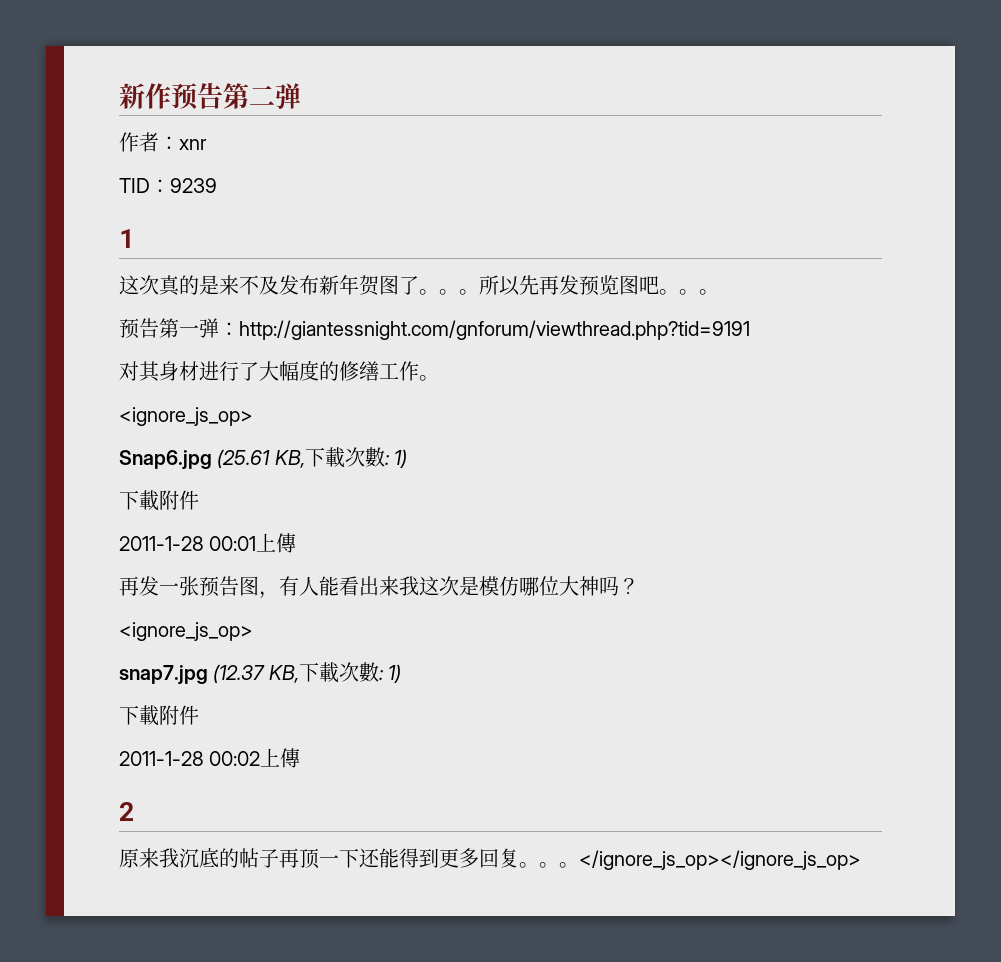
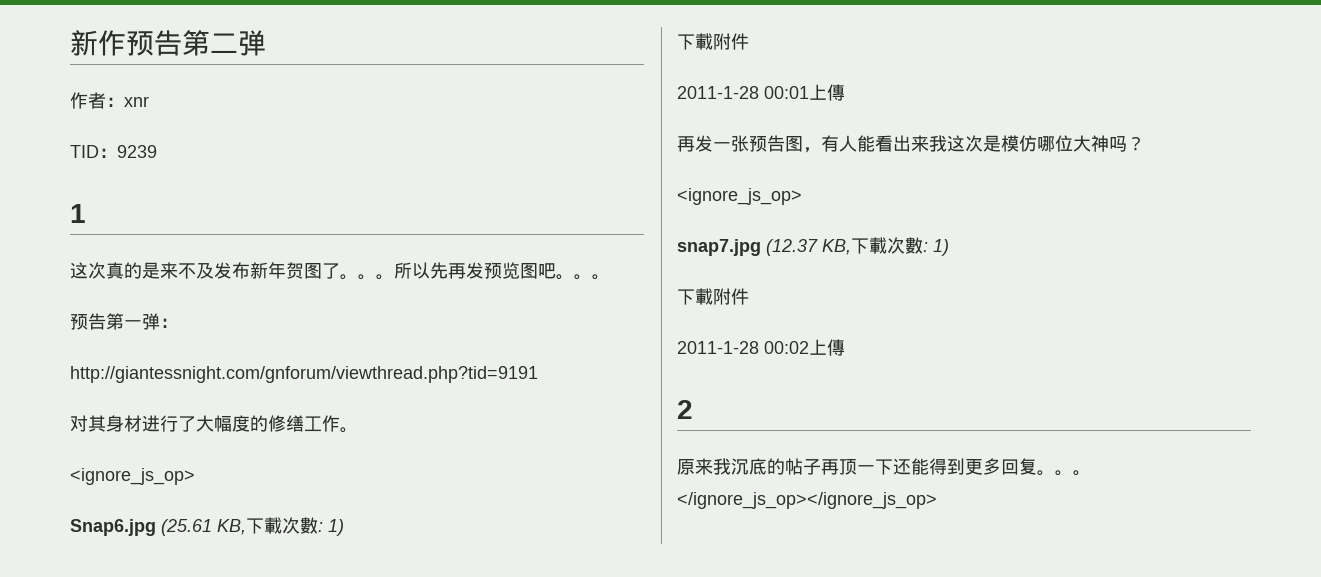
- 预告第一弹：http://giantessnight.com/gnforum/viewthread.php?tid=9191
+ 预告第一弹：
+ http://giantessnight.com/gnforum/viewthread.php?tid=9191

